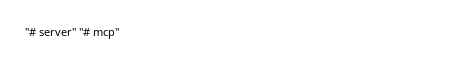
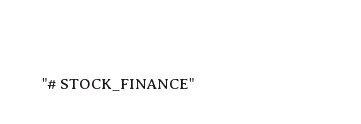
- "# server" "# mcp"
+ "# STOCK_FINANCE"

